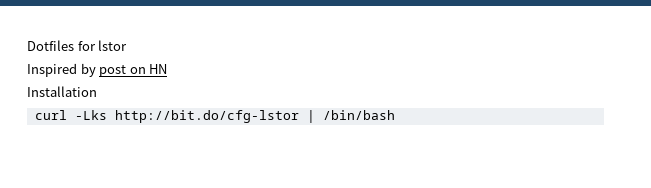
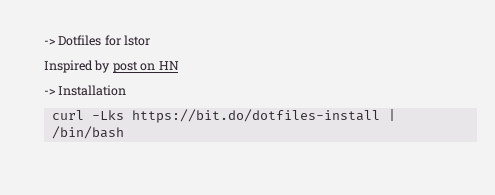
- Dotfiles for lstor
+ -> Dotfiles for lstor
- Installation
+ -> Installation
- curl -Lks http://bit.do/cfg-lstor | /bin/bash
+ curl -Lks https://bit.do/dotfiles-install | /bin/bash

